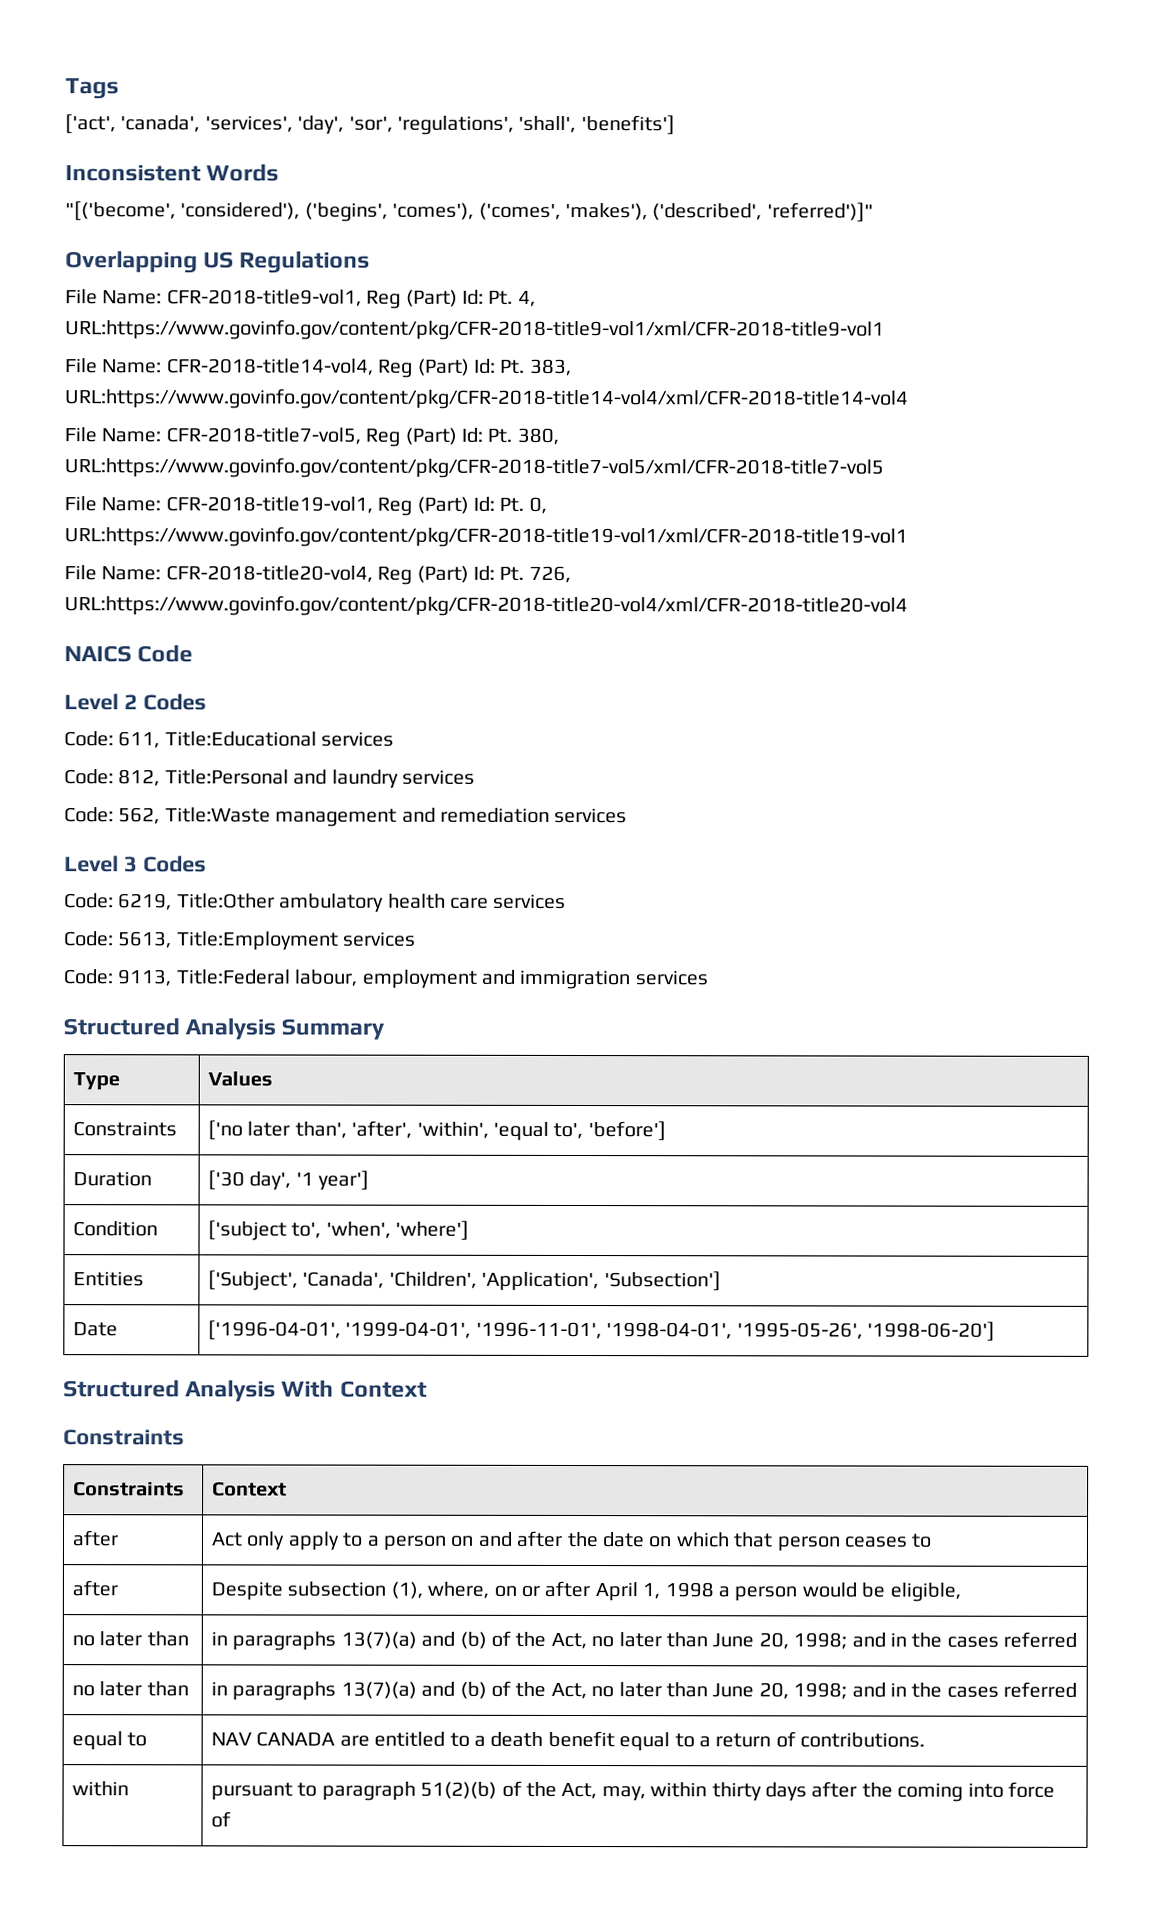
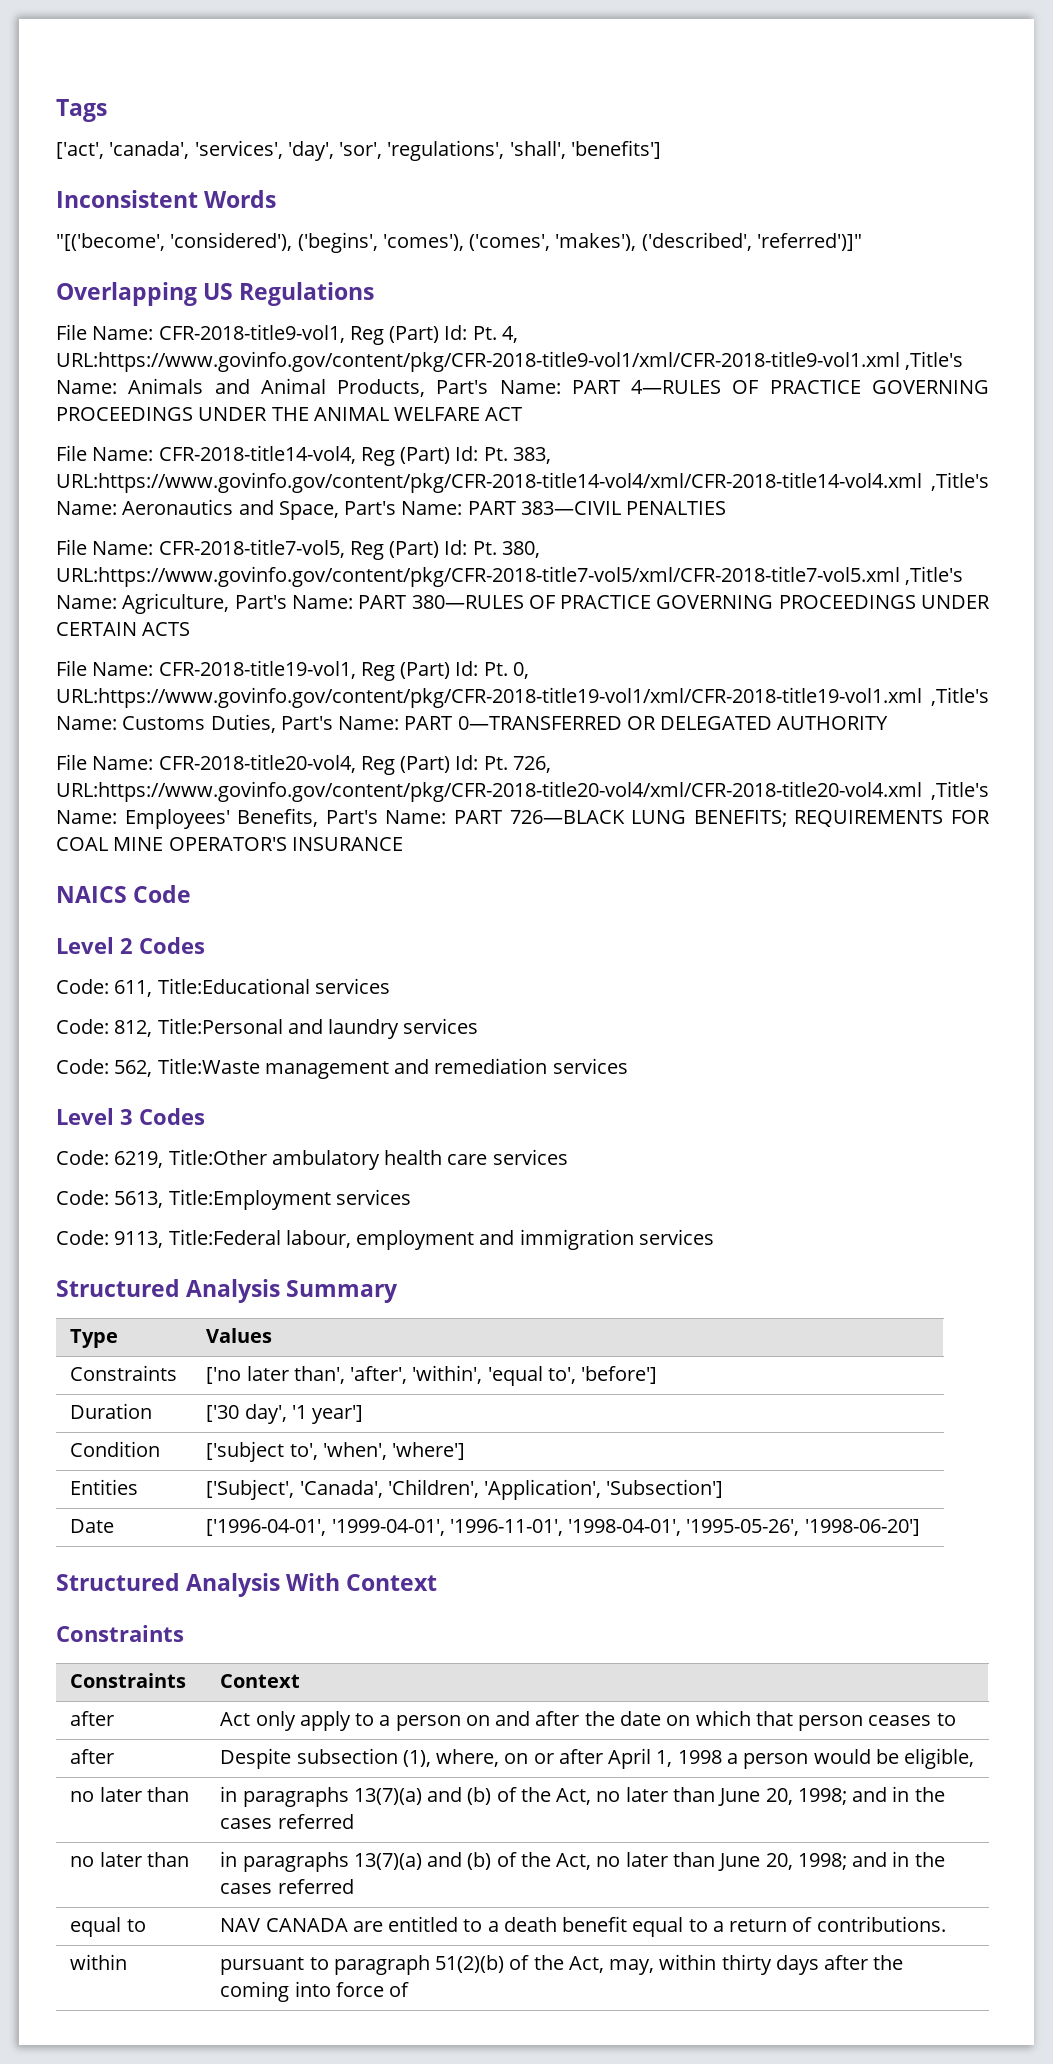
- File Name: CFR-2018-title9-vol1, Reg (Part) Id: Pt. 4, URL:https://www.govinfo.gov/content/pkg/CFR-2018-title9-vol1/xml/CFR-2018-title9-vol1
+ File Name: CFR-2018-title9-vol1, Reg (Part) Id: Pt. 4, URL:https://www.govinfo.gov/content/pkg/CFR-2018-title9-vol1/xml/CFR-2018-title9-vol1.xml ,Title's Name: Animals and Animal Products, Part's Name: PART 4—RULES OF PRACTICE GOVERNING PROCEEDINGS UNDER THE ANIMAL WELFARE ACT
- File Name: CFR-2018-title14-vol4, Reg (Part) Id: Pt. 383, URL:https://www.govinfo.gov/content/pkg/CFR-2018-title14-vol4/xml/CFR-2018-title14-vol4
+ File Name: CFR-2018-title14-vol4, Reg (Part) Id: Pt. 383, URL:https://www.govinfo.gov/content/pkg/CFR-2018-title14-vol4/xml/CFR-2018-title14-vol4.xml ,Title's Name: Aeronautics and Space, Part's Name: PART 383—CIVIL PENALTIES
- File Name: CFR-2018-title7-vol5, Reg (Part) Id: Pt. 380, URL:https://www.govinfo.gov/content/pkg/CFR-2018-title7-vol5/xml/CFR-2018-title7-vol5
+ File Name: CFR-2018-title7-vol5, Reg (Part) Id: Pt. 380, URL:https://www.govinfo.gov/content/pkg/CFR-2018-title7-vol5/xml/CFR-2018-title7-vol5.xml ,Title's Name: Agriculture, Part's Name: PART 380—RULES OF PRACTICE GOVERNING PROCEEDINGS UNDER CERTAIN ACTS
- File Name: CFR-2018-title19-vol1, Reg (Part) Id: Pt. 0, URL:https://www.govinfo.gov/content/pkg/CFR-2018-title19-vol1/xml/CFR-2018-title19-vol1
+ File Name: CFR-2018-title19-vol1, Reg (Part) Id: Pt. 0, URL:https://www.govinfo.gov/content/pkg/CFR-2018-title19-vol1/xml/CFR-2018-title19-vol1.xml ,Title's Name: Customs Duties, Part's Name: PART 0—TRANSFERRED OR DELEGATED AUTHORITY
- File Name: CFR-2018-title20-vol4, Reg (Part) Id: Pt. 726, URL:https://www.govinfo.gov/content/pkg/CFR-2018-title20-vol4/xml/CFR-2018-title20-vol4
+ File Name: CFR-2018-title20-vol4, Reg (Part) Id: Pt. 726, URL:https://www.govinfo.gov/content/pkg/CFR-2018-title20-vol4/xml/CFR-2018-title20-vol4.xml ,Title's Name: Employees' Benefits, Part's Name: PART 726—BLACK LUNG BENEFITS; REQUIREMENTS FOR COAL MINE OPERATOR'S INSURANCE

